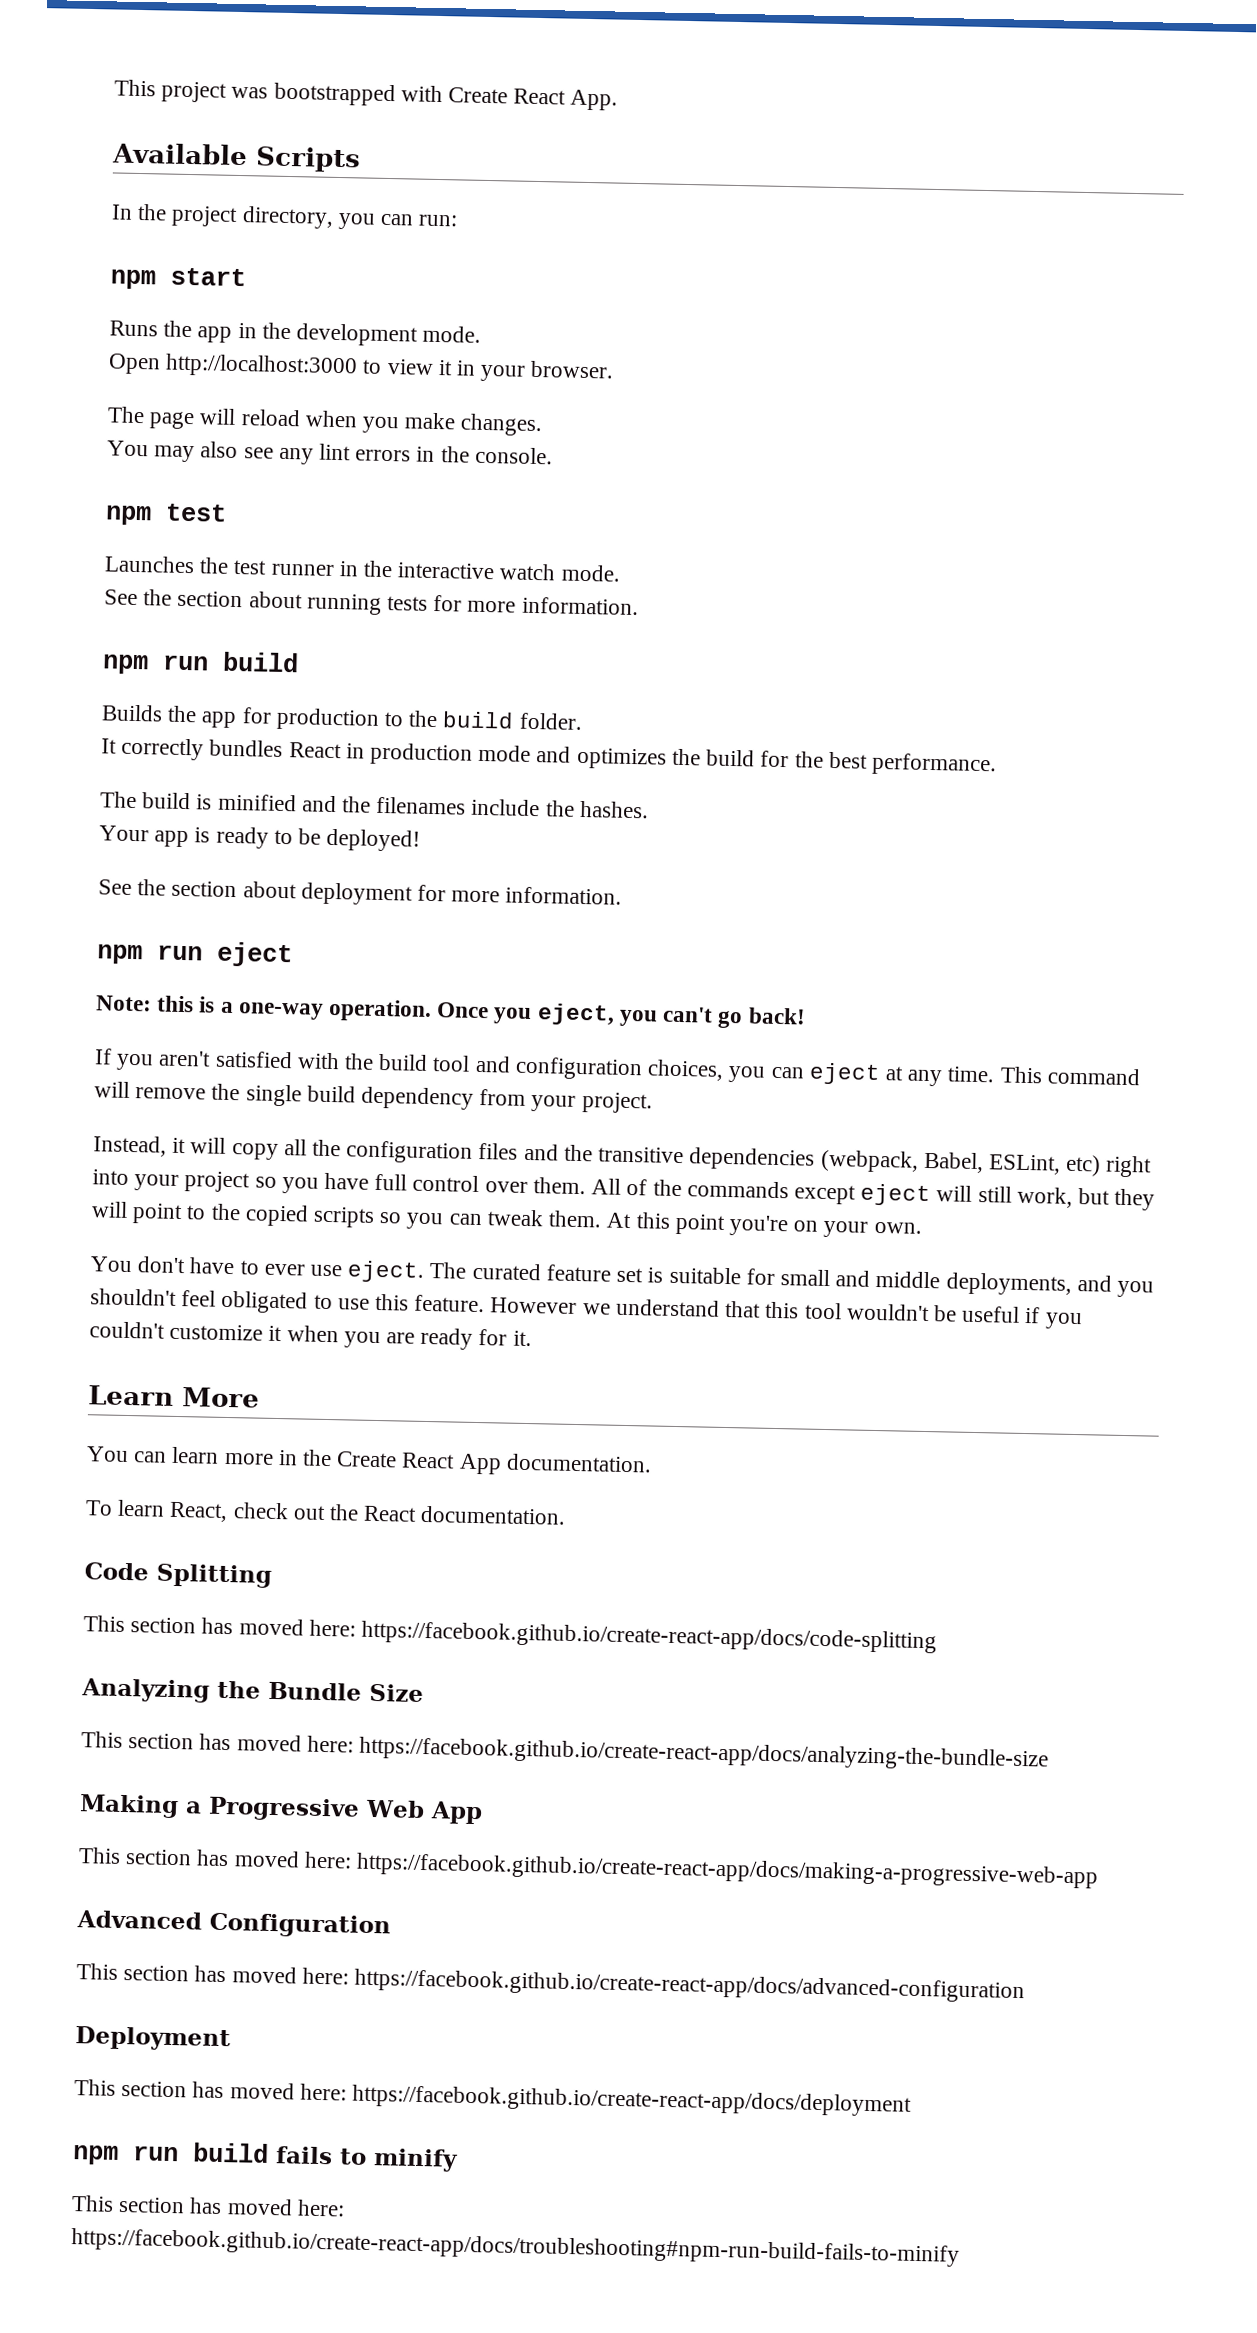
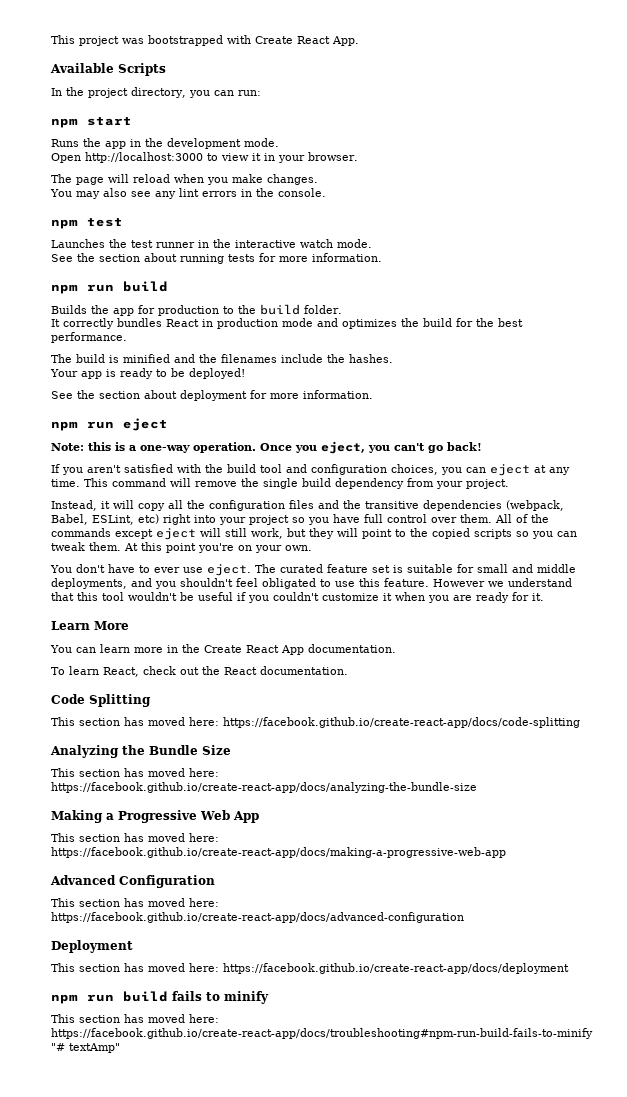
- This section has moved here: https://facebook.github.io/create-react-app/docs/troubleshooting#npm-run-build-fails-to-minify
+ This section has moved here: https://facebook.github.io/create-react-app/docs/troubleshooting#npm-run-build-fails-to-minify "# textAmp"

